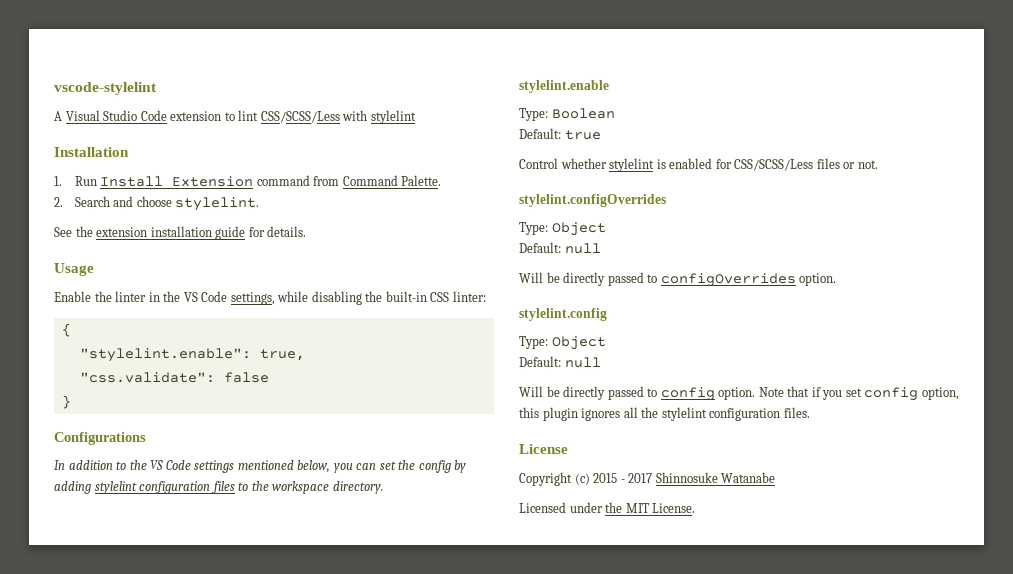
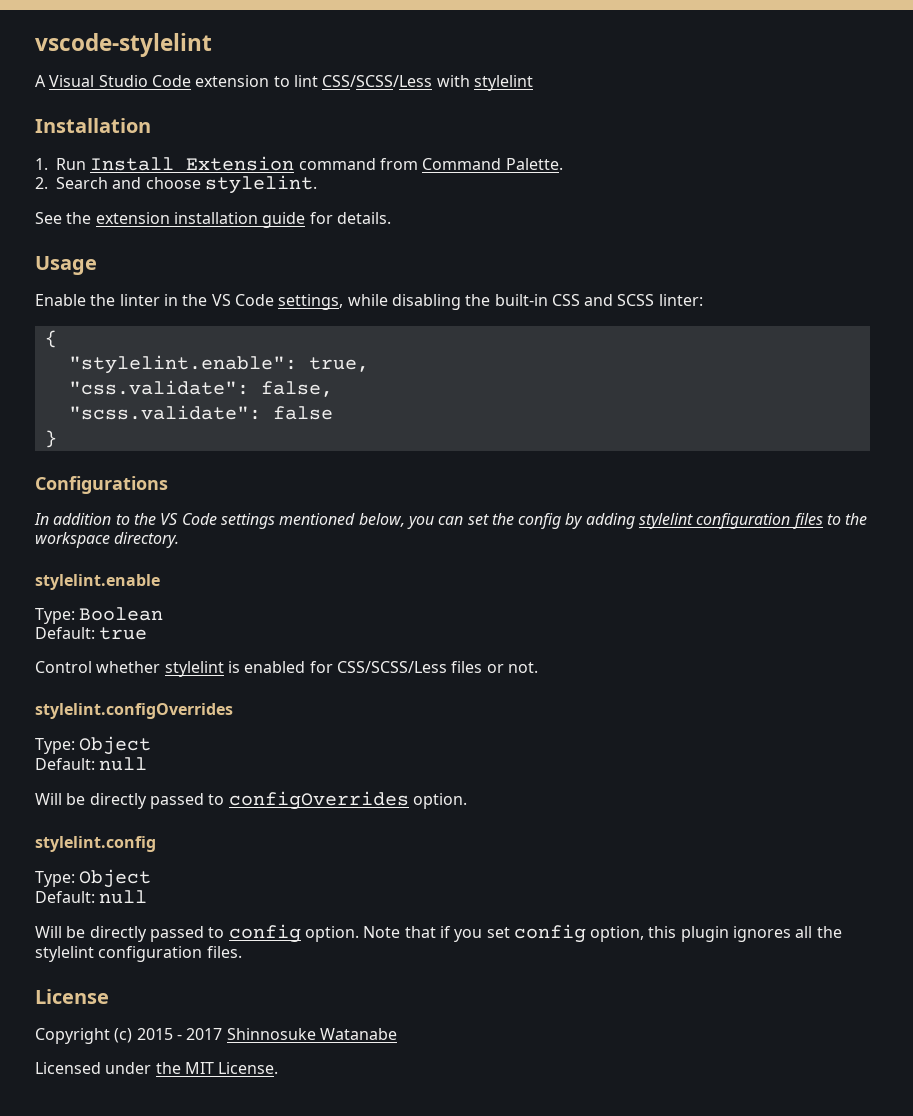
- Enable the linter in the VS Code settings, while disabling the built-in CSS linter:
+ Enable the linter in the VS Code settings, while disabling the built-in CSS and SCSS linter:
- "css.validate": false
+ "css.validate": false,
+ "scss.validate": false

